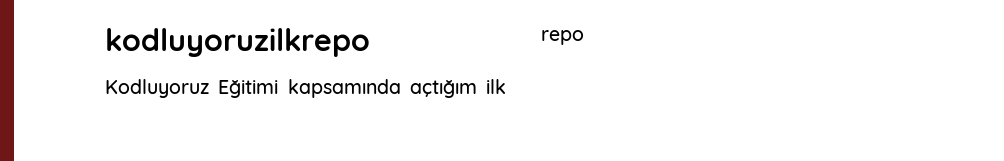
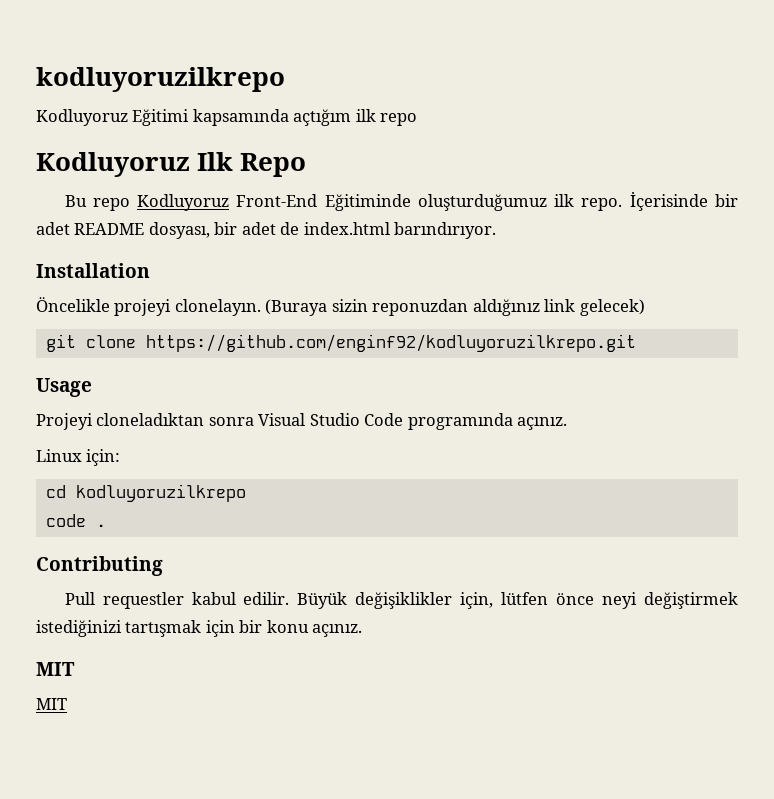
+ Kodluyoruz Ilk Repo
+ Bu repo Kodluyoruz Front-End Eğitiminde oluşturduğumuz ilk repo. İçerisinde bir adet README dosyası, bir adet de index.html barındırıyor.
+ Installation
+ Öncelikle projeyi clonelayın. (Buraya sizin reponuzdan aldığınız link gelecek)
+ git clone https://github.com/enginf92/kodluyoruzilkrepo.git
+ Usage
+ Projeyi cloneladıktan sonra Visual Studio Code programında açınız.
+ Linux için:
+ cd kodluyoruzilkrepo
+ code .
+ Contributing
+ Pull requestler kabul edilir. Büyük değişiklikler için, lütfen önce neyi değiştirmek istediğinizi tartışmak için bir konu açınız.
+ MIT
+ MIT

